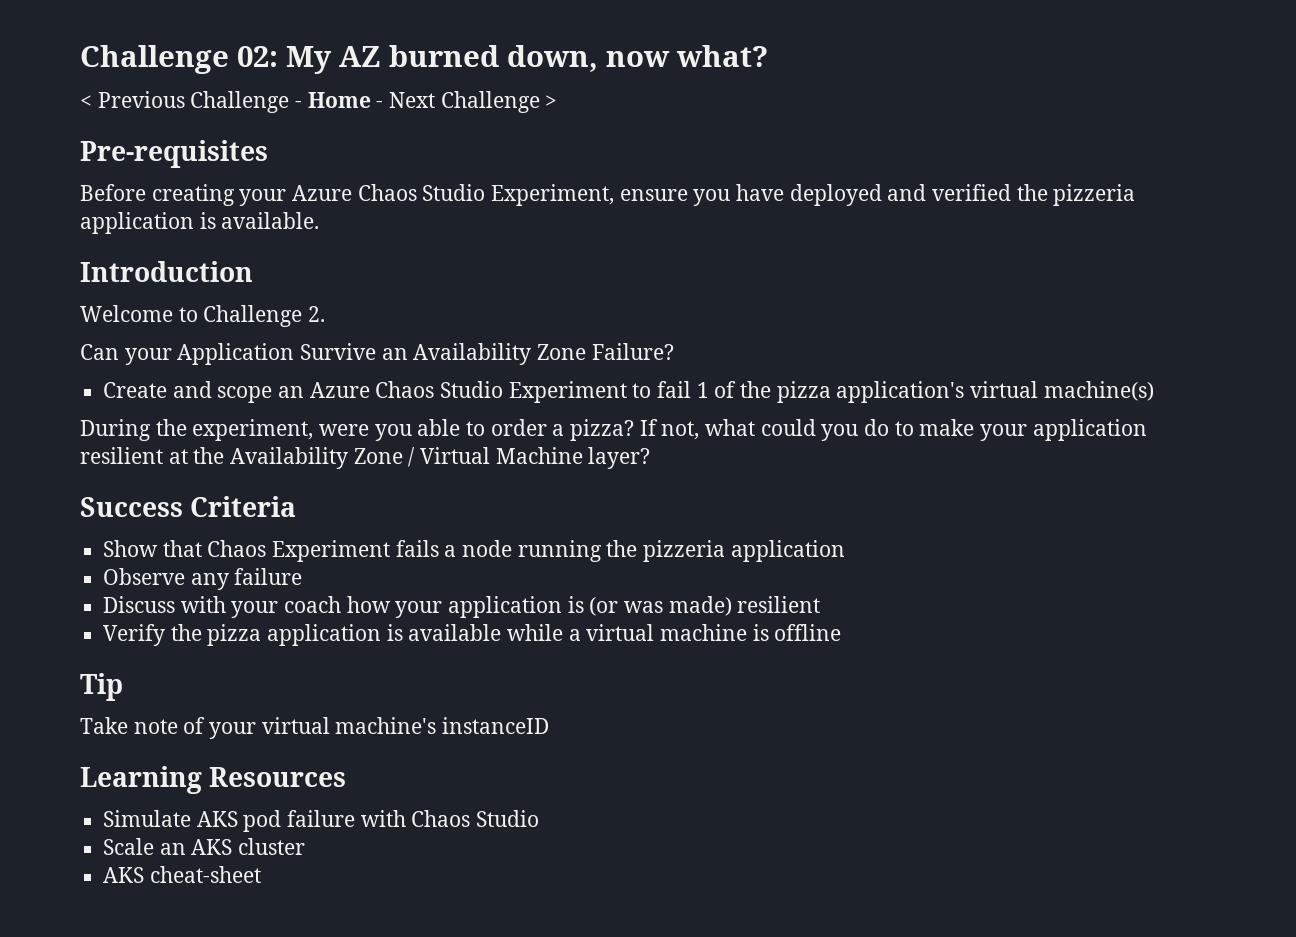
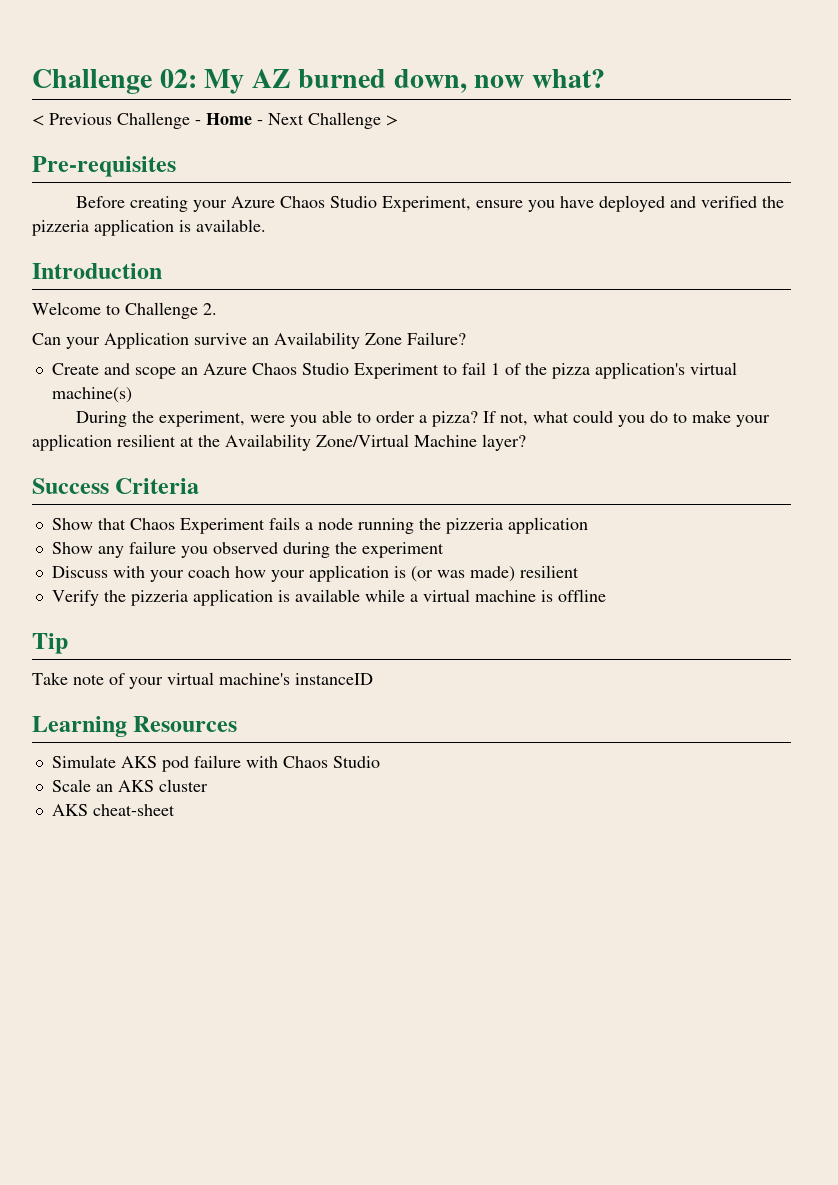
- Can your Application Survive an Availability Zone Failure?
+ Can your Application survive an Availability Zone Failure?
- If not, what could you do to make your application resilient at the Availability Zone / Virtual Machine layer?
+ If not, what could you do to make your application resilient at the Availability Zone/Virtual Machine layer?
- Observe any failure
+ Show any failure you observed during the experiment
- Verify the pizza application is available while a virtual machine is offline
+ Verify the pizzeria application is available while a virtual machine is offline

